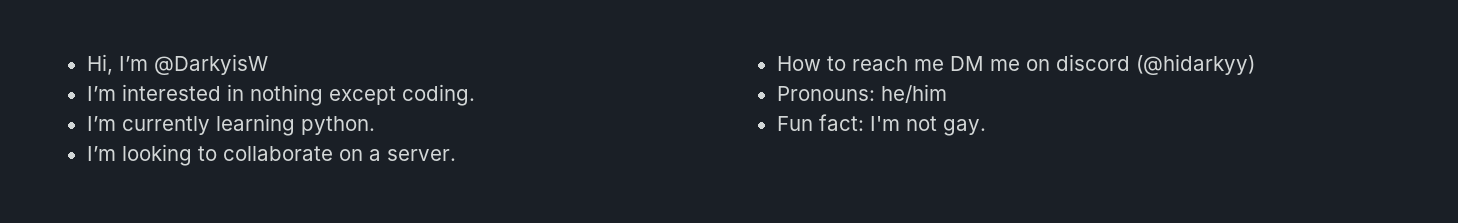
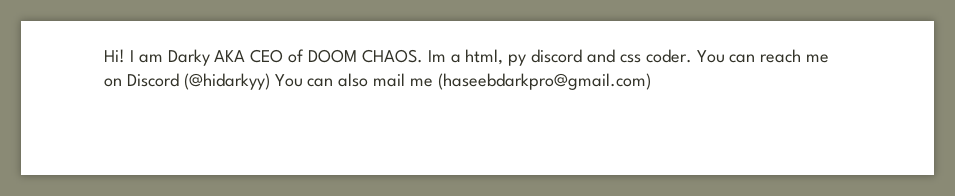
- Hi, I’m @DarkyisW
- I’m interested in nothing except coding.
- I’m currently learning python.
- I’m looking to collaborate on a server.
- How to reach me DM me on discord (@hidarkyy)
- Pronouns: he/him
- Fun fact: I'm not gay.
+ Hi! I am Darky AKA CEO of DOOM CHAOS. Im a html, py discord and css coder. You can reach me on Discord (@hidarkyy) You can also mail me (haseebdarkpro@gmail.com)

